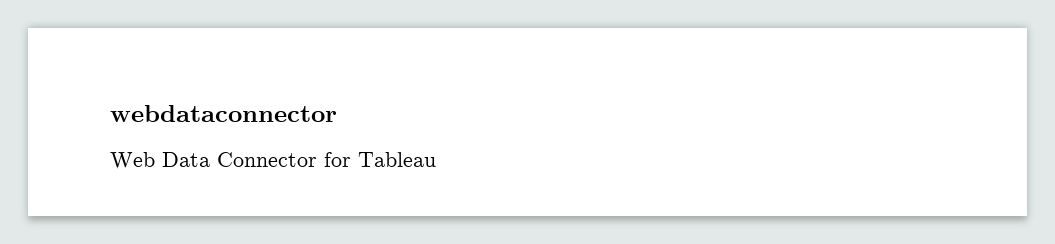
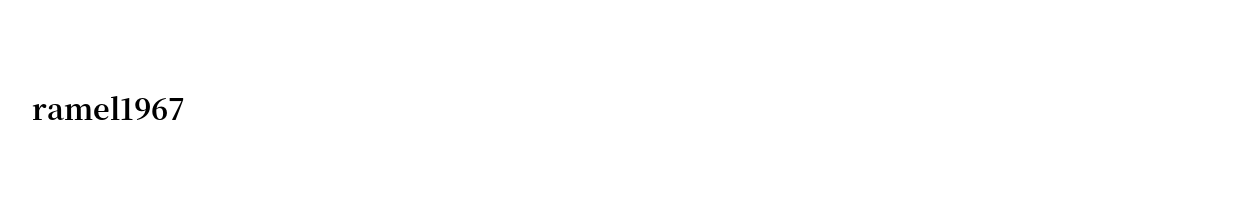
- webdataconnector
- Web Data Connector for Tableau
+ ramel1967

